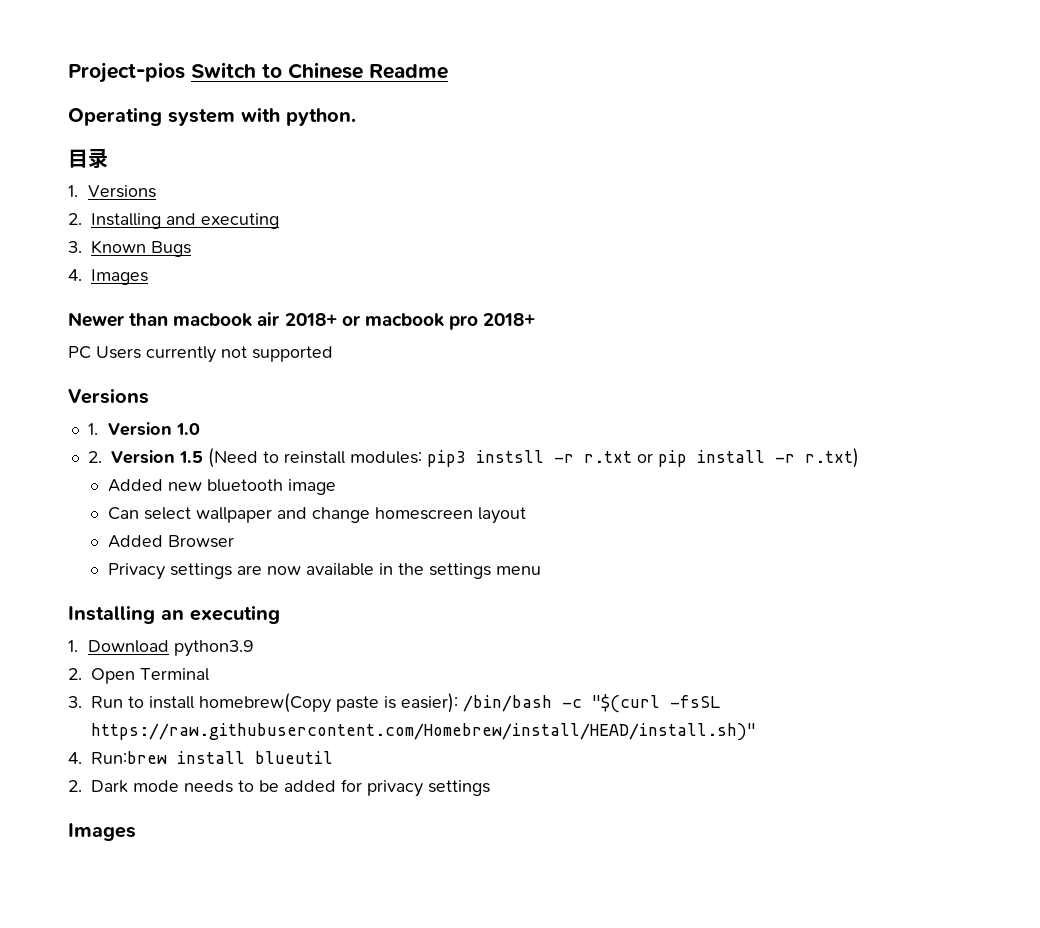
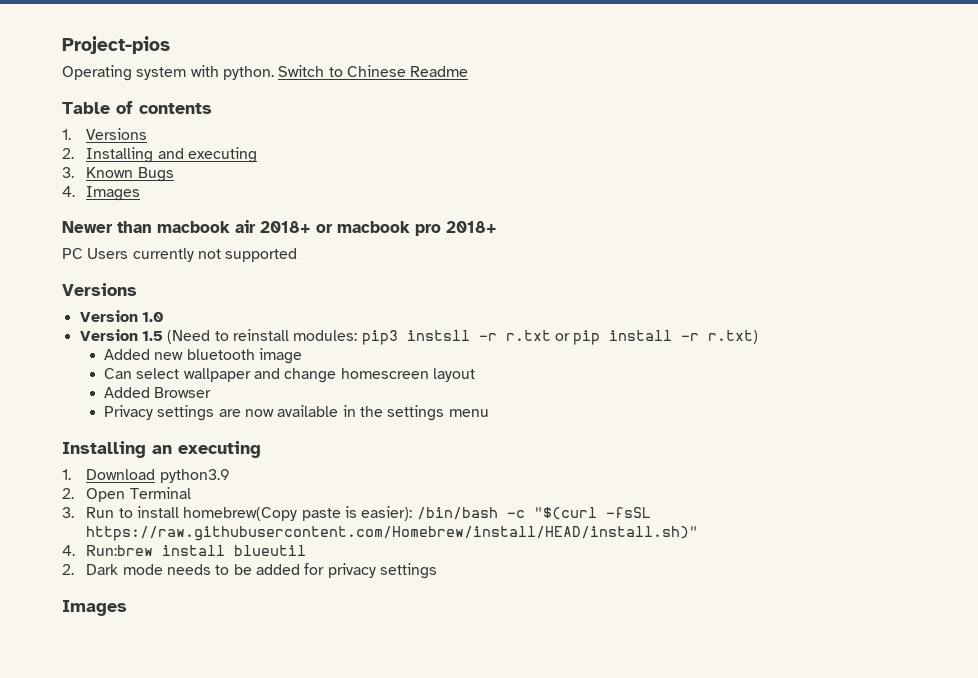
- Project-pios Switch to Chinese Readme
+ Project-pios
+ Operating system with python. Switch to Chinese Readme
- Operating system with python.
- 目录
+ Table of contents
- 1. Version 1.0
+ Version 1.0
- 2. Version 1.5 (Need to reinstall modules: pip3 instsll -r r.txt or pip install -r r.txt)
+ Version 1.5 (Need to reinstall modules: pip3 instsll -r r.txt or pip install -r r.txt)

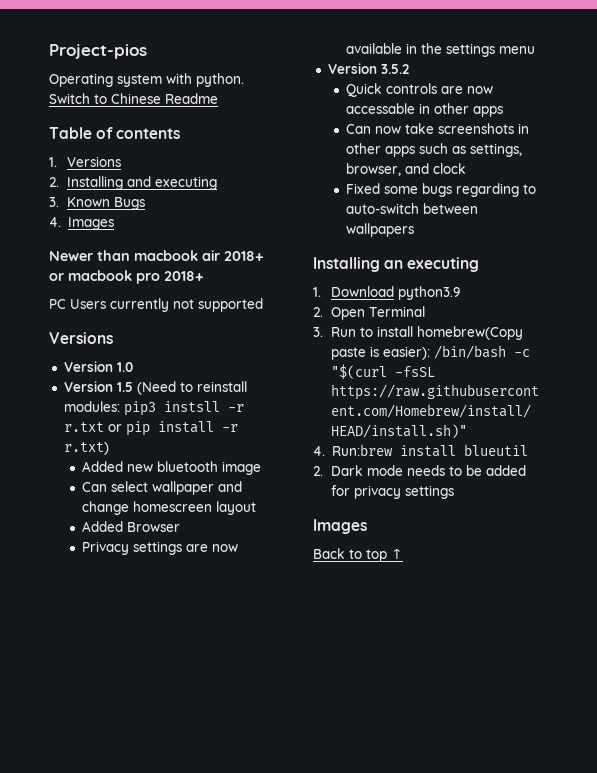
+ Version 3.5.2
+ Quick controls are now accessable in other apps
+ Can now take screenshots in other apps such as settings, browser, and clock
+ Fixed some bugs regarding to auto-switch between wallpapers
+ Back to top ↑

